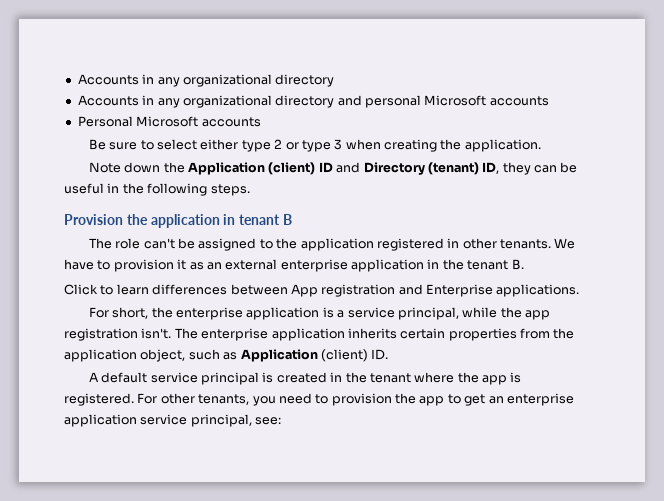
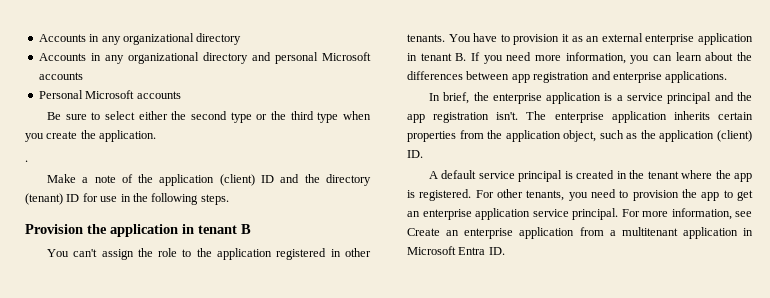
- Be sure to select either type 2 or type 3 when creating the application.
- Note down the Application (client) ID and Directory (tenant) ID, they can be useful in the following steps.
+ Be sure to select either the second type or the third type when you create the application.
+ .
+ Make a note of the application (client) ID and the directory (tenant) ID for use in the following steps.
- The role can't be assigned to the application registered in other tenants.
+ You can't assign the role to the application registered in other tenants.
- We have to provision it as an external enterprise application in the tenant B.
- Click to learn differences between App registration and Enterprise applications.
+ You have to provision it as an external enterprise application in tenant B. If you need more information, you can learn about the differences between app registration and enterprise applications.
- For short, the enterprise application is a service principal, while the app registration isn't.
+ In brief, the enterprise application is a service principal and the app registration isn't.
- The enterprise application inherits certain properties from the application object, such as Application (client) ID.
+ The enterprise application inherits certain properties from the application object, such as the application (client) ID.
- For other tenants, you need to provision the app to get an enterprise application service principal, see:
+ For other tenants, you need to provision the app to get an enterprise application service principal. For more information, see Create an enterprise application from a multitenant application in Microsoft Entra ID.

